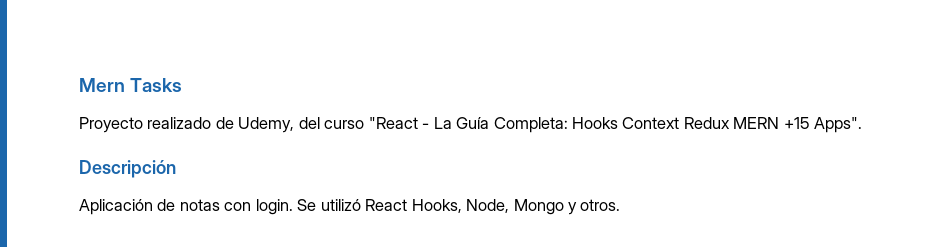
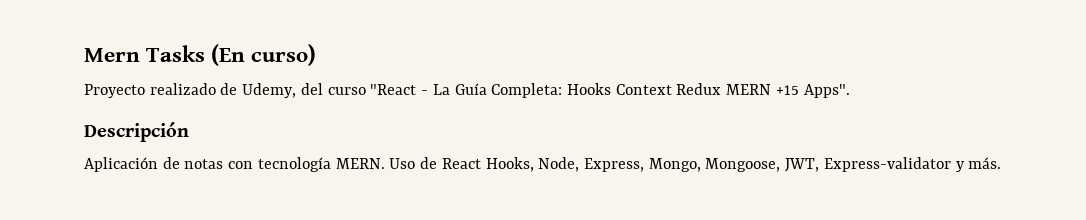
- Mern Tasks
+ Mern Tasks (En curso)
- Aplicación de notas con login. Se utilizó React Hooks, Node, Mongo y otros.
+ Aplicación de notas con tecnología MERN. Uso de React Hooks, Node, Express, Mongo, Mongoose, JWT, Express-validator y más.

